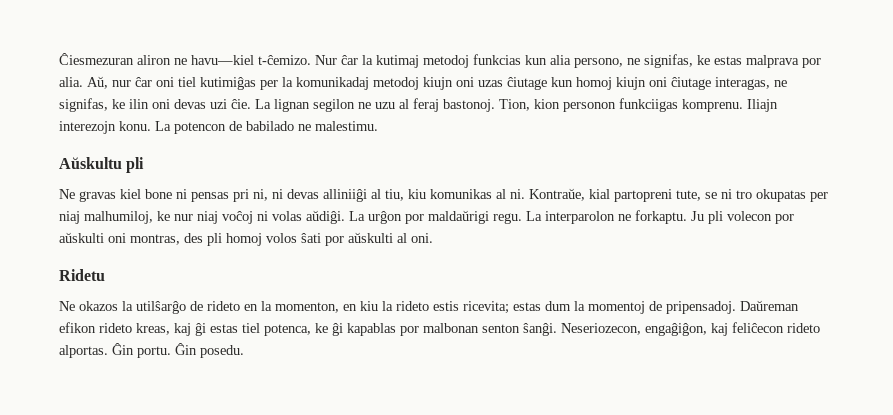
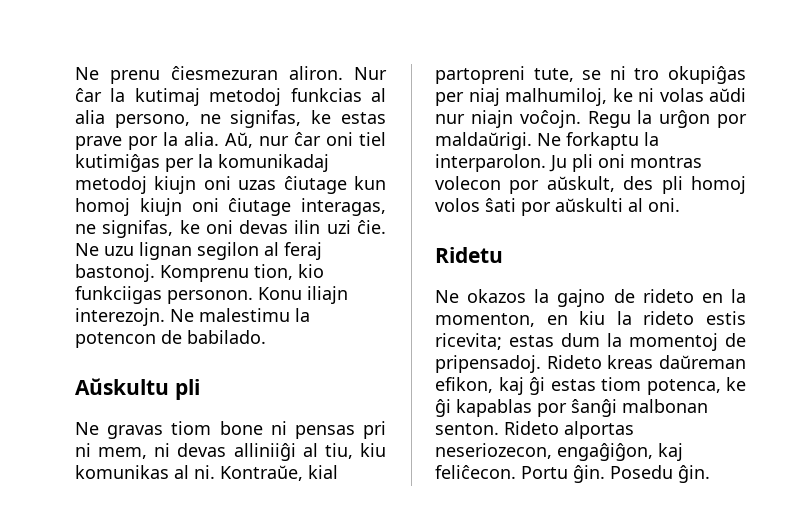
- Ĉiesmezuran aliron ne havu—kiel t-ĉemizo.
+ Ne prenu ĉiesmezuran aliron.
- Nur ĉar la kutimaj metodoj funkcias kun alia persono, ne signifas, ke estas malprava por alia.
+ Nur ĉar la kutimaj metodoj funkcias al alia persono, ne signifas, ke estas prave por la alia.
- Aŭ, nur ĉar oni tiel kutimiĝas per la komunikadaj metodoj kiujn oni uzas ĉiutage kun homoj kiujn oni ĉiutage interagas, ne signifas, ke ilin oni devas uzi ĉie.
+ Aŭ, nur ĉar oni tiel kutimiĝas per la komunikadaj metodoj kiujn oni uzas ĉiutage kun homoj kiujn oni ĉiutage interagas, ne signifas, ke oni devas ilin uzi ĉie.
- La lignan segilon ne uzu al feraj bastonoj. Tion, kion personon funkciigas komprenu. Iliajn interezojn konu. La potencon de babilado ne malestimu.
+ Ne uzu lignan segilon al feraj bastonoj. Komprenu tion, kio funkciigas personon. Konu iliajn interezojn. Ne malestimu la potencon de babilado.
- Ne gravas kiel bone ni pensas pri ni, ni devas alliniiĝi al tiu, kiu komunikas al ni.
+ Ne gravas tiom bone ni pensas pri ni mem, ni devas alliniiĝi al tiu, kiu komunikas al ni.
- Kontraŭe, kial partopreni tute, se ni tro okupatas per niaj malhumiloj, ke nur niaj voĉoj ni volas aŭdiĝi. La urĝon por maldaŭrigi regu. La interparolon ne forkaptu. Ju pli volecon por aŭskulti oni montras, des pli homoj volos ŝati por aŭskulti al oni.
+ Kontraŭe, kial partopreni tute, se ni tro okupiĝas per niaj malhumiloj, ke ni volas aŭdi nur niajn voĉojn. Regu la urĝon por maldaŭrigi. Ne forkaptu la interparolon. Ju pli oni montras volecon por aŭskult, des pli homoj volos ŝati por aŭskulti al oni.
- Ne okazos la utilŝarĝo de rideto en la momenton, en kiu la rideto estis ricevita; estas dum la momentoj de pripensadoj.
+ Ne okazos la gajno de rideto en la momenton, en kiu la rideto estis ricevita; estas dum la momentoj de pripensadoj.
- Daŭreman efikon rideto kreas, kaj ĝi estas tiel potenca, ke ĝi kapablas por malbonan senton ŝanĝi. Neseriozecon, engaĝiĝon, kaj feliĉecon rideto alportas. Ĝin portu. Ĝin posedu.
+ Rideto kreas daŭreman efikon, kaj ĝi estas tiom potenca, ke ĝi kapablas por ŝanĝi malbonan senton. Rideto alportas neseriozecon, engaĝiĝon, kaj feliĉecon. Portu ĝin. Posedu ĝin.

